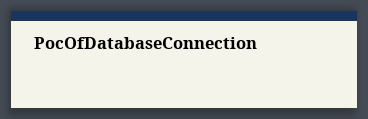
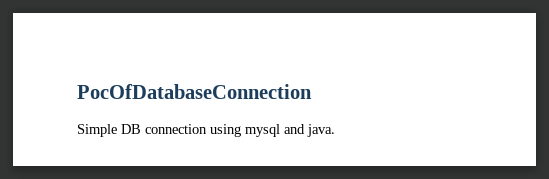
+ Simple DB connection using mysql and java.

